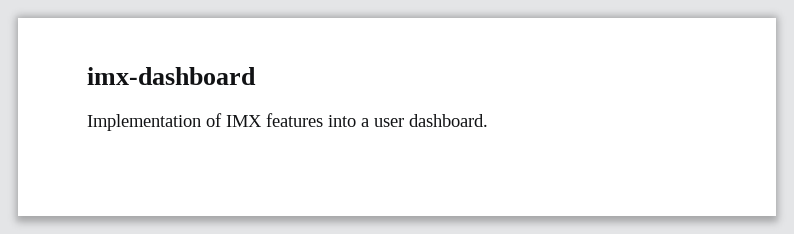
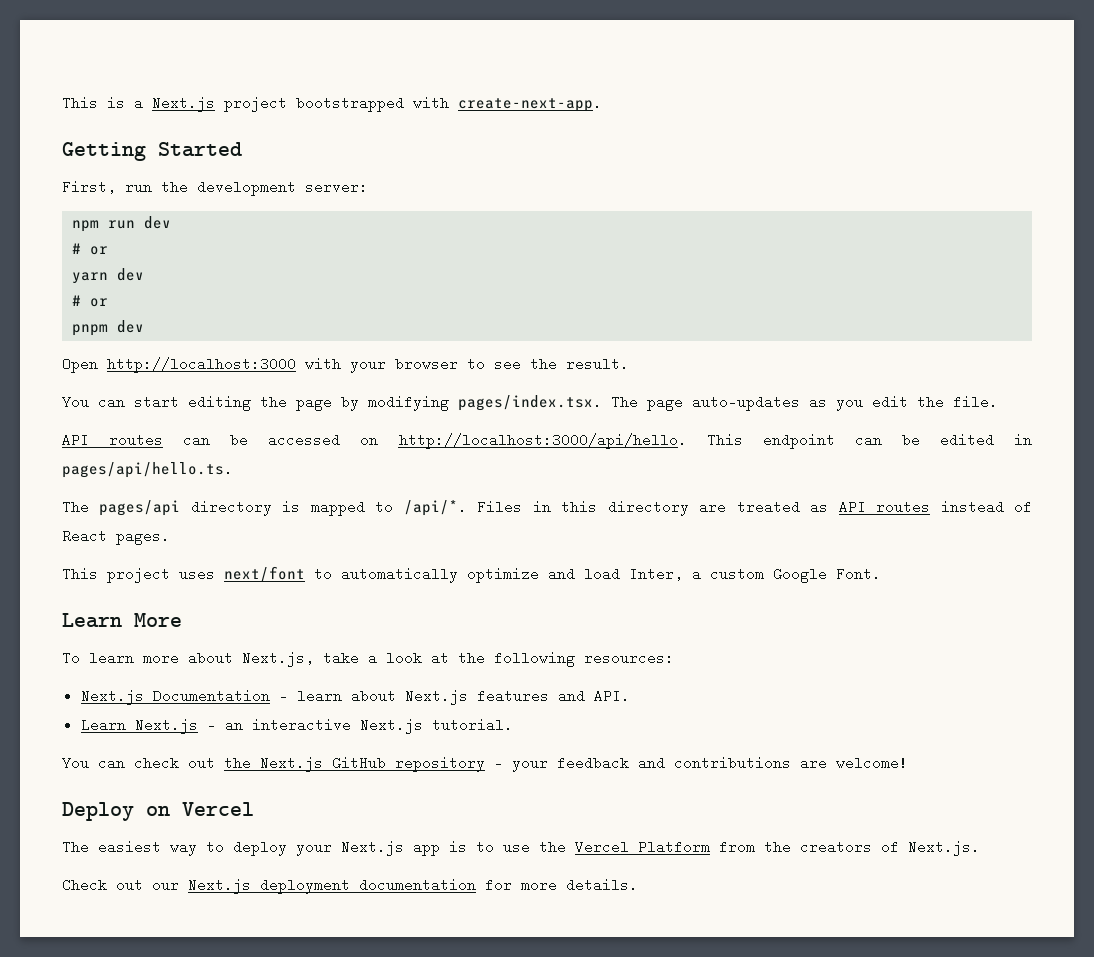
- imx-dashboard
- Implementation of IMX features into a user dashboard.
+ This is a Next.js project bootstrapped with create-next-app.
+ Getting Started
+ First, run the development server:
+ npm run dev
+ # or
+ yarn dev
+ # or
+ pnpm dev
+ Open http://localhost:3000 with your browser to see the result.
+ You can start editing the page by modifying pages/index.tsx. The page auto-updates as you edit the file.
+ API routes can be accessed on http://localhost:3000/api/hello. This endpoint can be edited in pages/api/hello.ts.
+ The pages/api directory is mapped to /api/*. Files in this directory are treated as API routes instead of React pages.
+ This project uses next/font to automatically optimize and load Inter, a custom Google Font.
+ Learn More
+ To learn more about Next.js, take a look at the following resources:
+ Next.js Documentation - learn about Next.js features and API.
+ Learn Next.js - an interactive Next.js tutorial.
+ You can check out the Next.js GitHub repository - your feedback and contributions are welcome!
+ Deploy on Vercel
+ The easiest way to deploy your Next.js app is to use the Vercel Platform from the creators of Next.js.
+ Check out our Next.js deployment documentation for more details.

